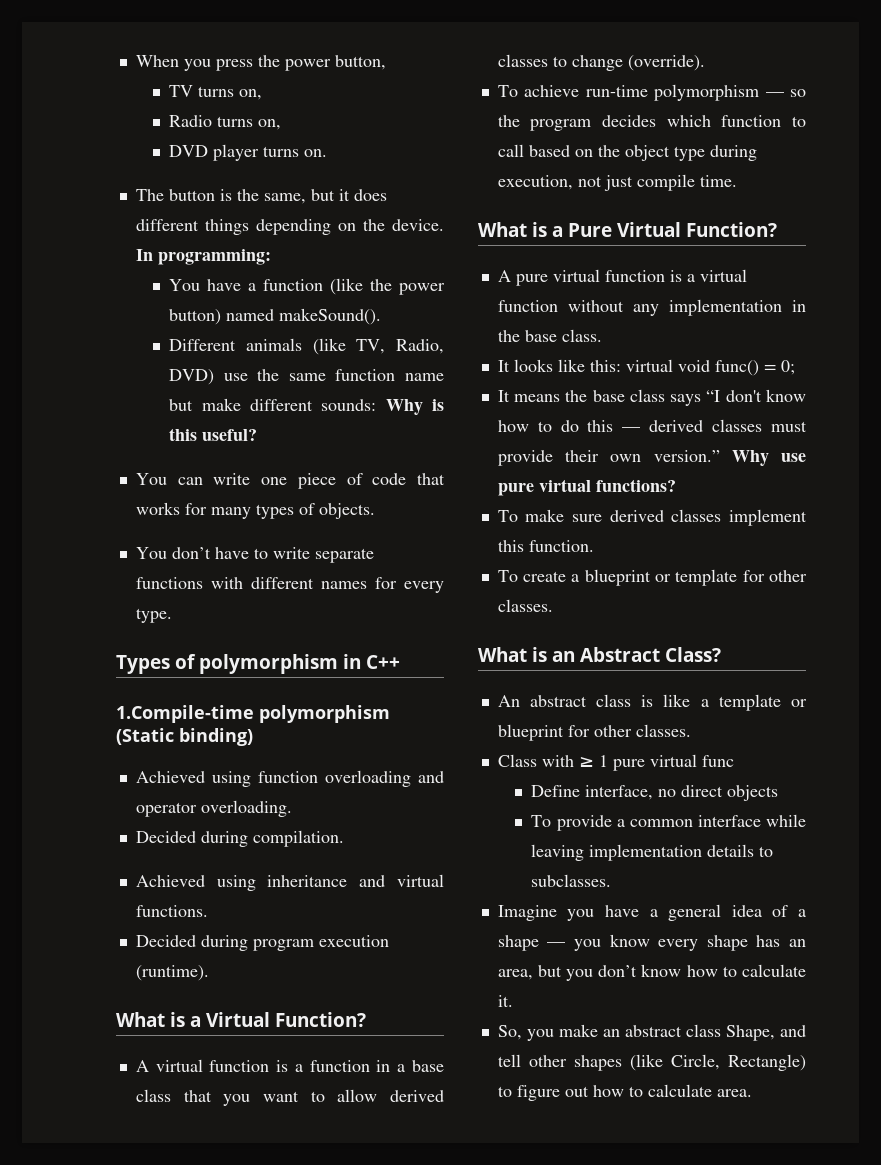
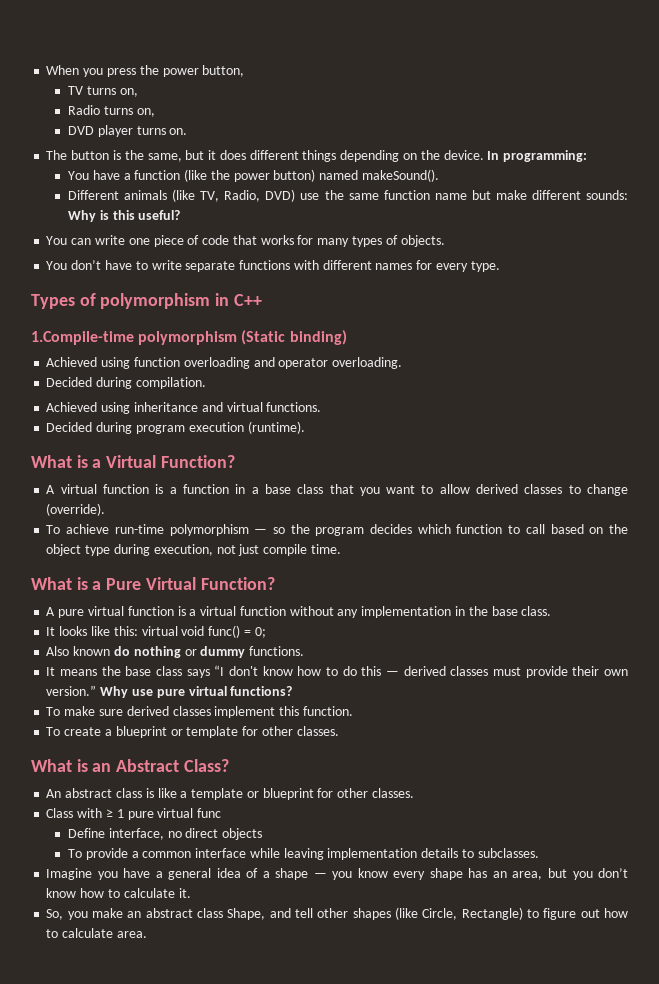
+ Also known do nothing or dummy functions.

